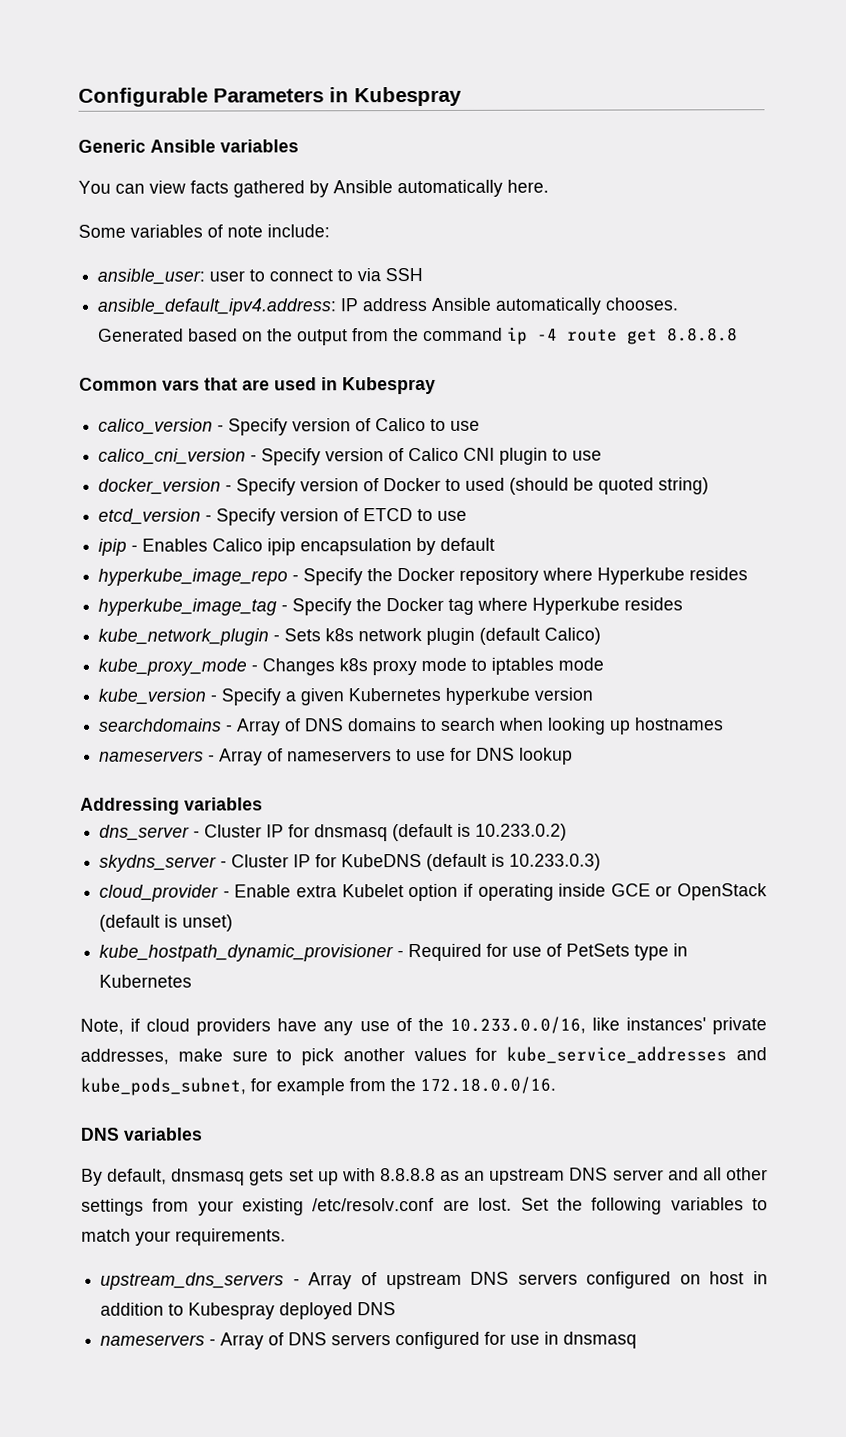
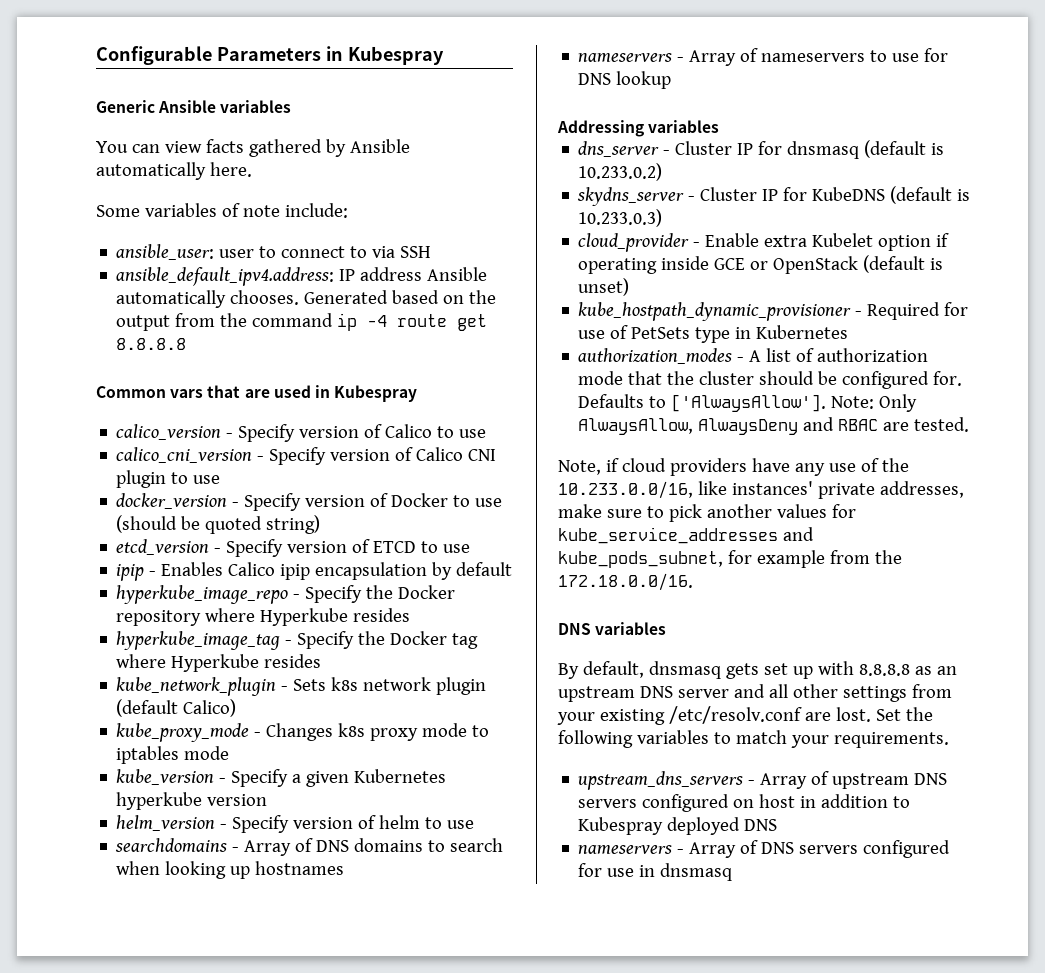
- docker_version - Specify version of Docker to used (should be quoted string)
+ docker_version - Specify version of Docker to use (should be quoted string)
+ helm_version - Specify version of helm to use
+ authorization_modes - A list of authorization mode that the cluster should be configured for. Defaults to ['AlwaysAllow']. Note: Only AlwaysAllow, AlwaysDeny and RBAC are tested.

